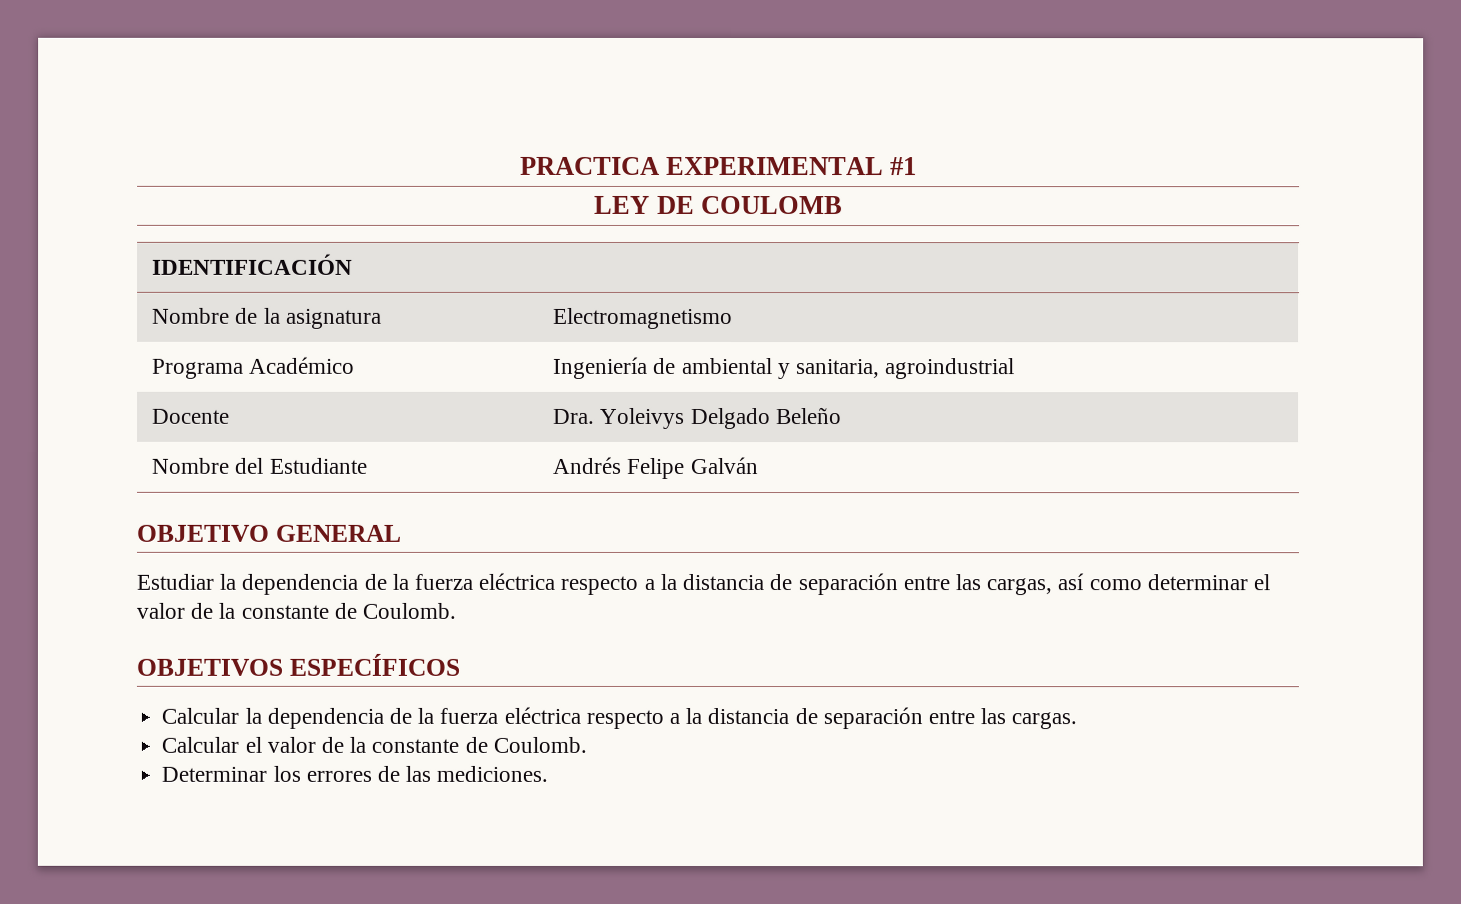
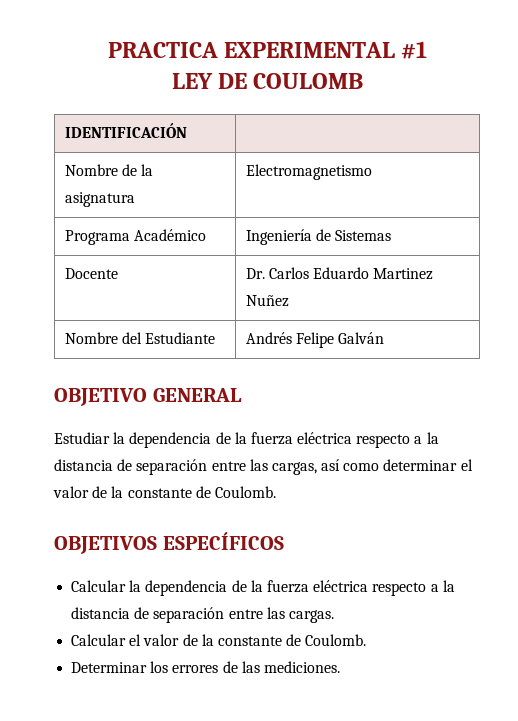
- Programa Académico | Ingeniería de ambiental y sanitaria, agroindustrial
- Docente | Dra. Yoleivys Delgado Beleño
+ Programa Académico | Ingeniería de Sistemas
+ Docente | Dr. Carlos Eduardo Martinez Nuñez

